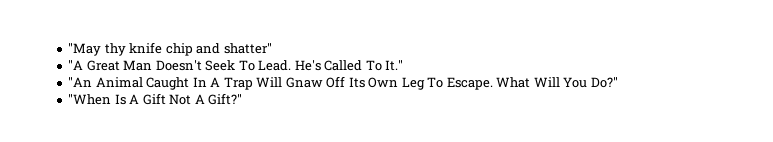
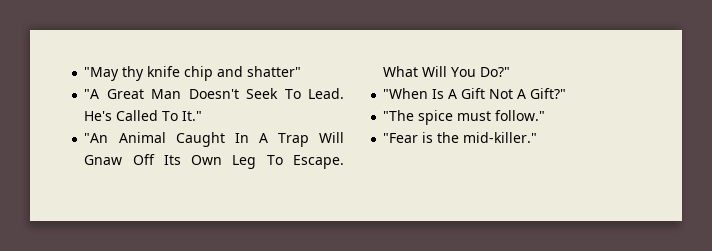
+ "The spice must follow."
+ "Fear is the mid-killer."

